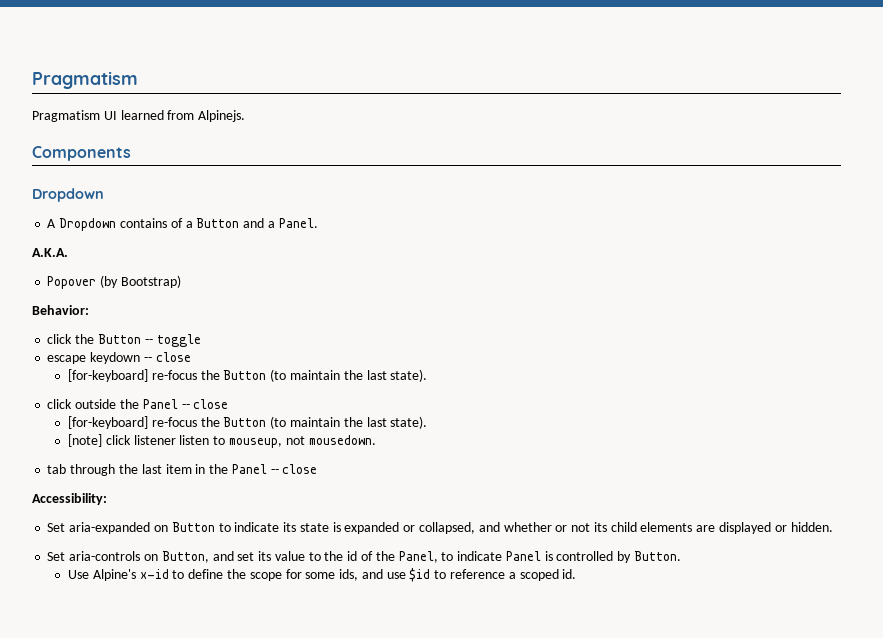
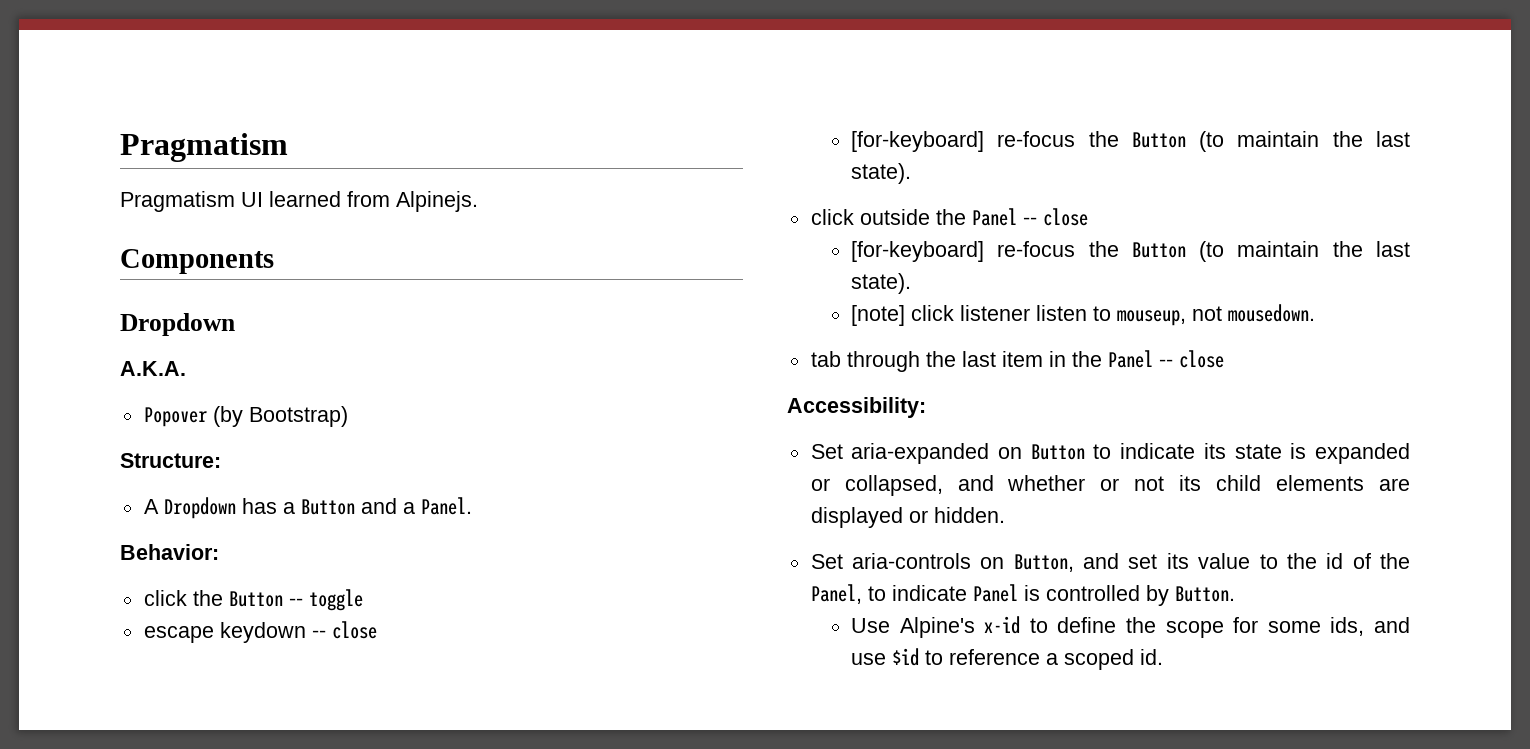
+ A.K.A.
+ Popover (by Bootstrap)
+ Structure:
- A Dropdown contains of a Button and a Panel.
+ A Dropdown has a Button and a Panel.
- A.K.A.
- Popover (by Bootstrap)

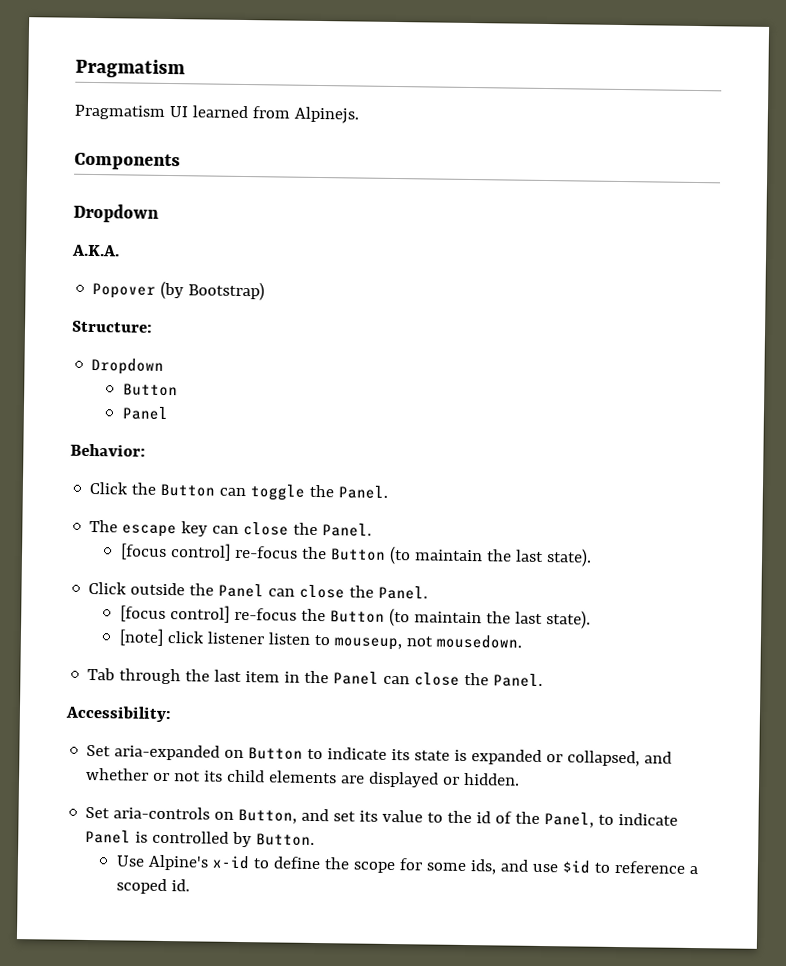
  Structure:
- A Dropdown has a Button and a Panel.
+ Dropdown
+ Button
+ Panel
- click the Button -- toggle
- escape keydown -- close
- [for-keyboard] re-focus the Button (to maintain the last state).
- click outside the Panel -- close
- [for-keyboard] re-focus the Button (to maintain the last state).
+ Click the Button can toggle the Panel.
+ The escape key can close the Panel.
+ [focus control] re-focus the Button (to maintain the last state).
+ Click outside the Panel can close the Panel.
+ [focus control] re-focus the Button (to maintain the last state).
- tab through the last item in the Panel -- close
+ Tab through the last item in the Panel can close the Panel.

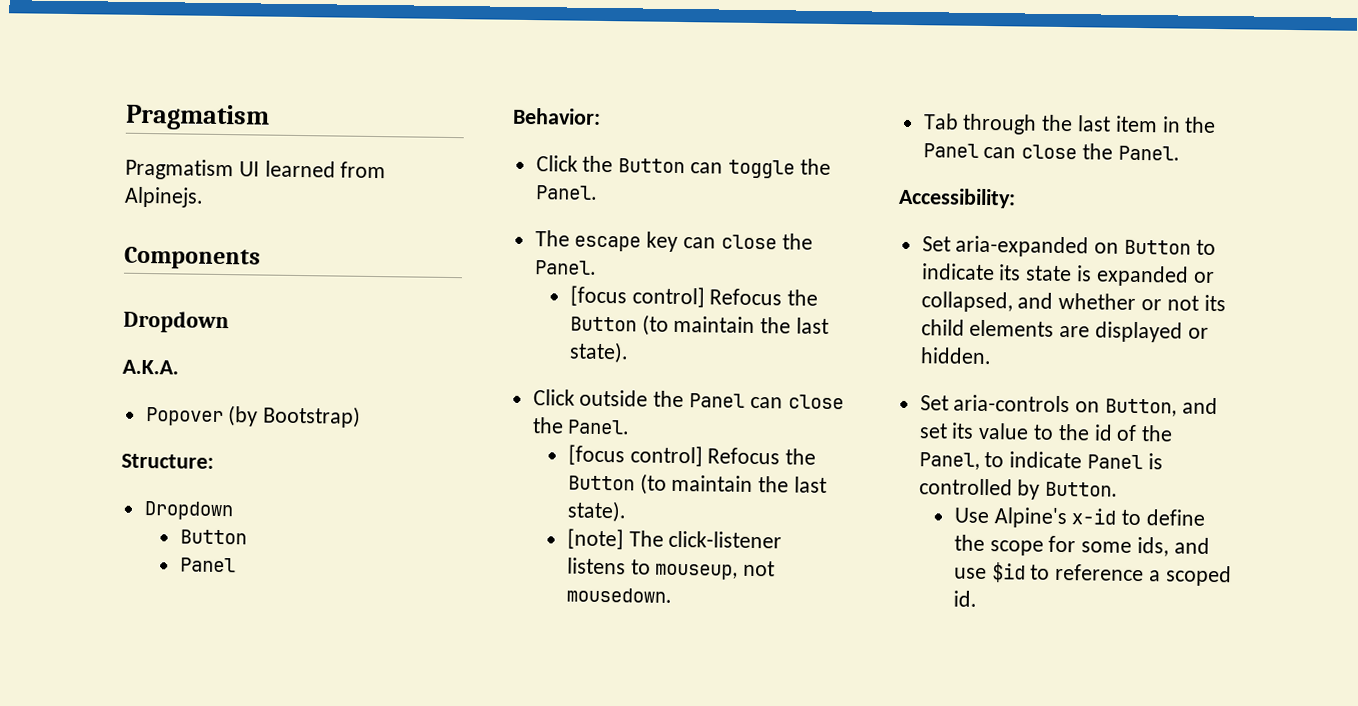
  The escape key can close the Panel.
- [focus control] re-focus the Button (to maintain the last state).
+ [focus control] Refocus the Button (to maintain the last state).
  Click outside the Panel can close the Panel.
- [focus control] re-focus the Button (to maintain the last state).
+ [focus control] Refocus the Button (to maintain the last state).
- [note] click listener listen to mouseup, not mousedown.
+ [note] The click-listener listens to mouseup, not mousedown.

